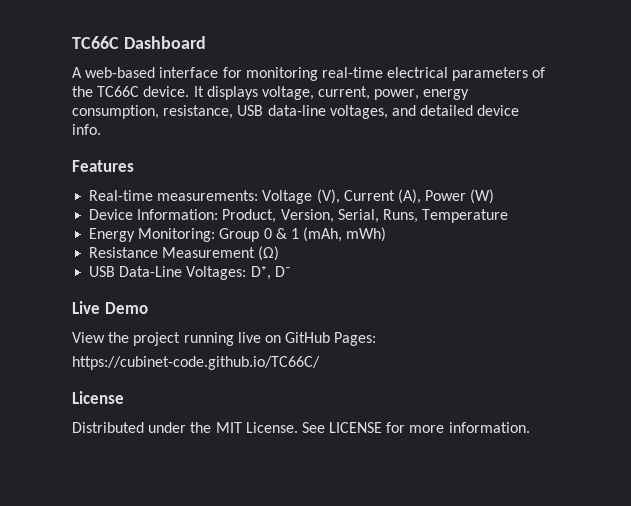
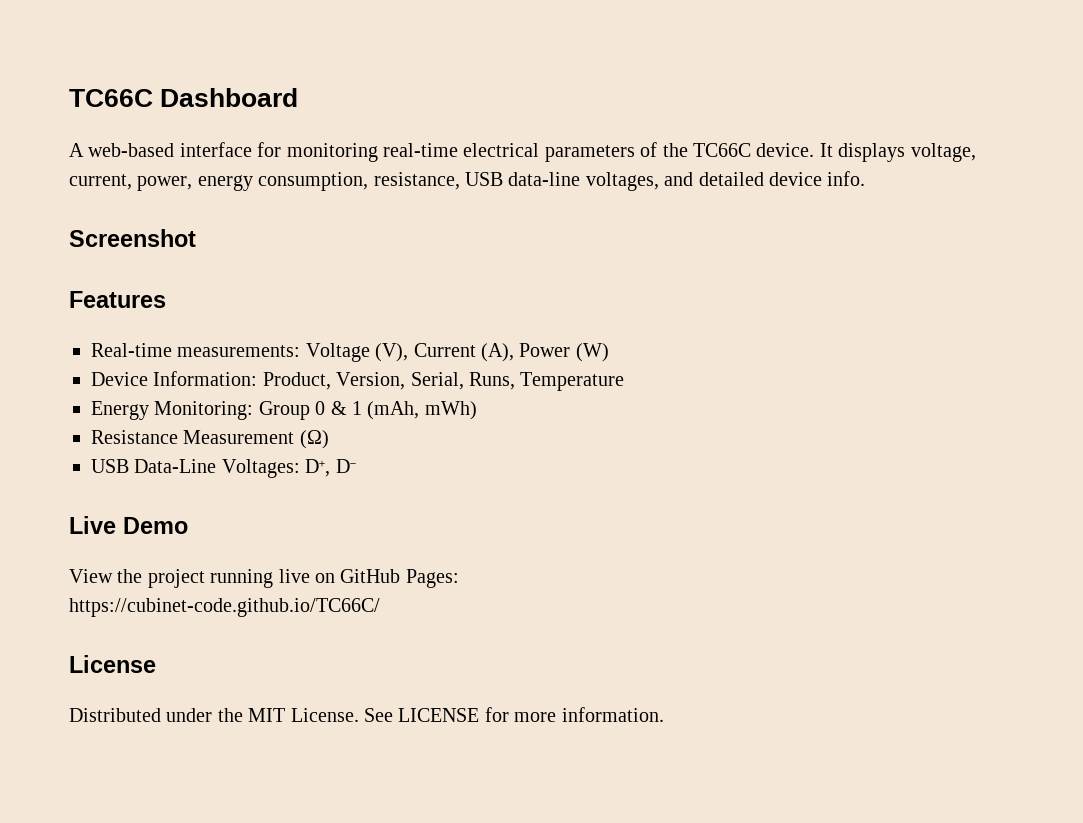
+ Screenshot

